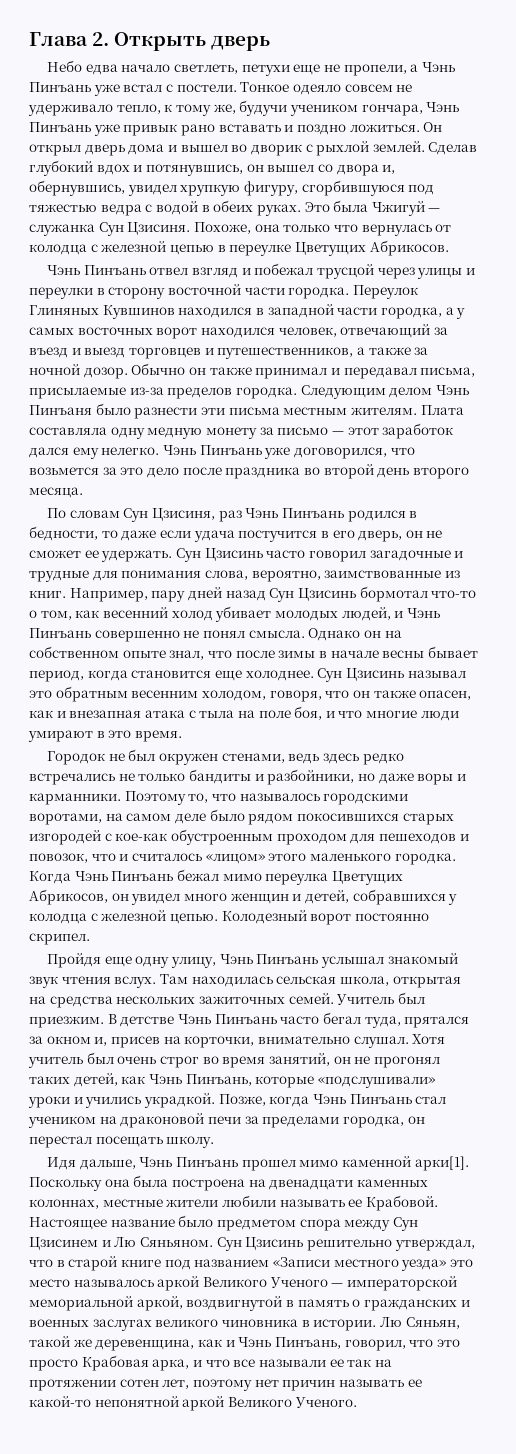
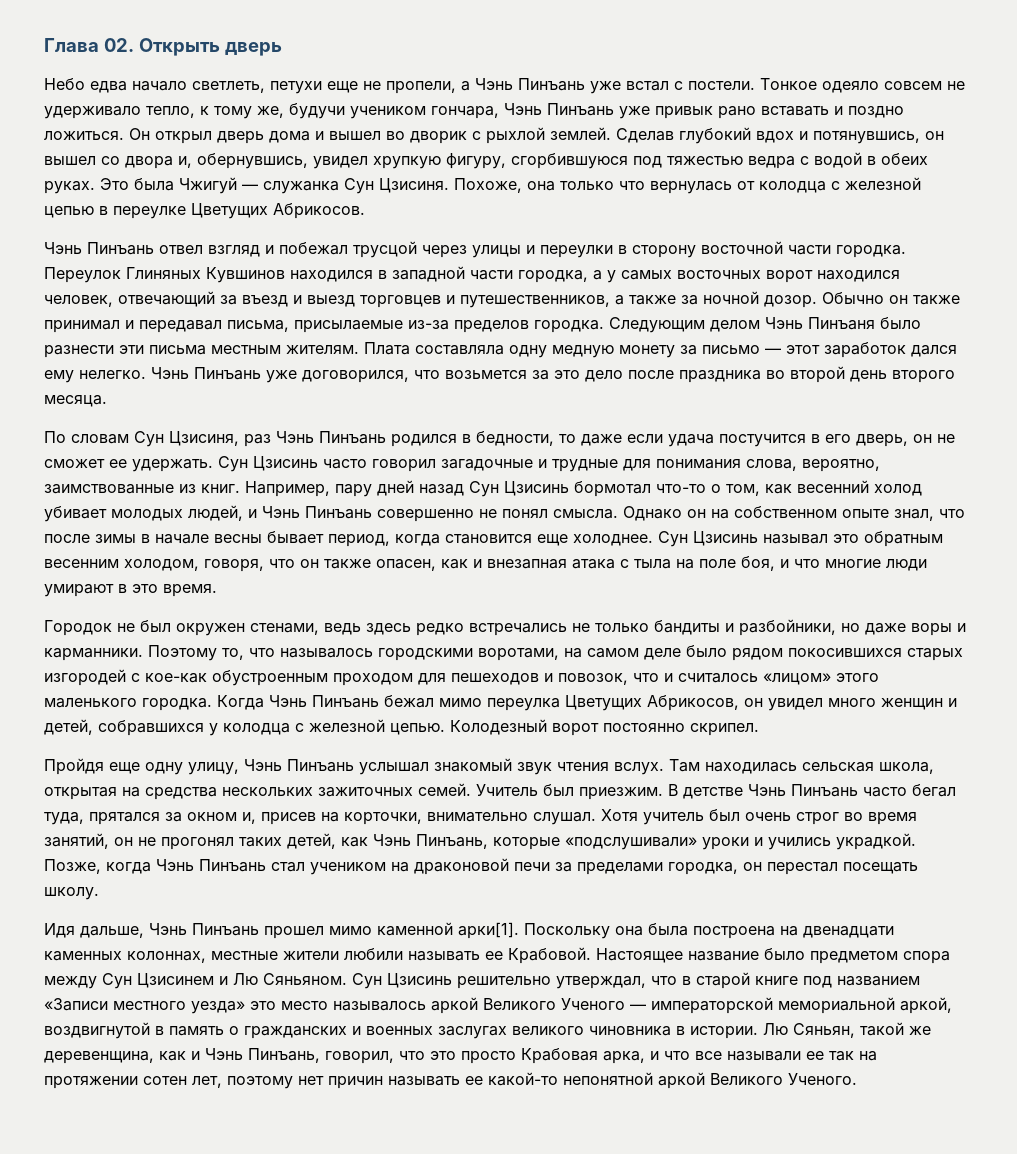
- Глава 2. Открыть дверь
+ Глава 02. Открыть дверь

